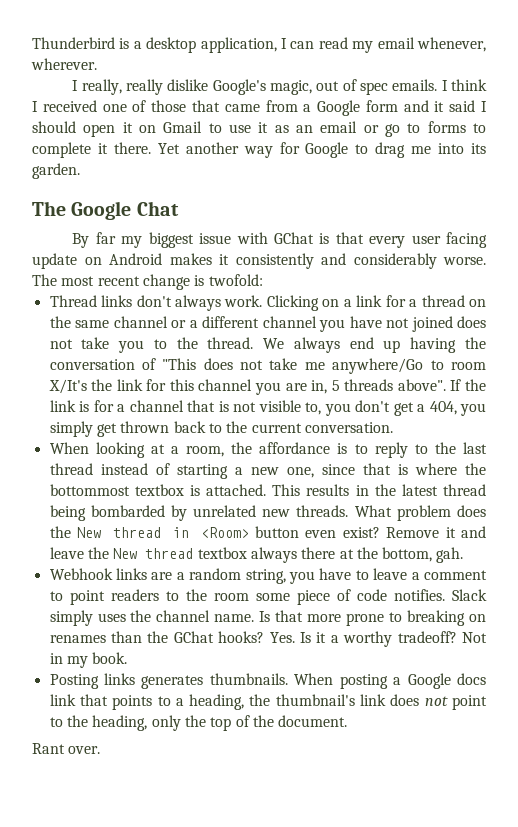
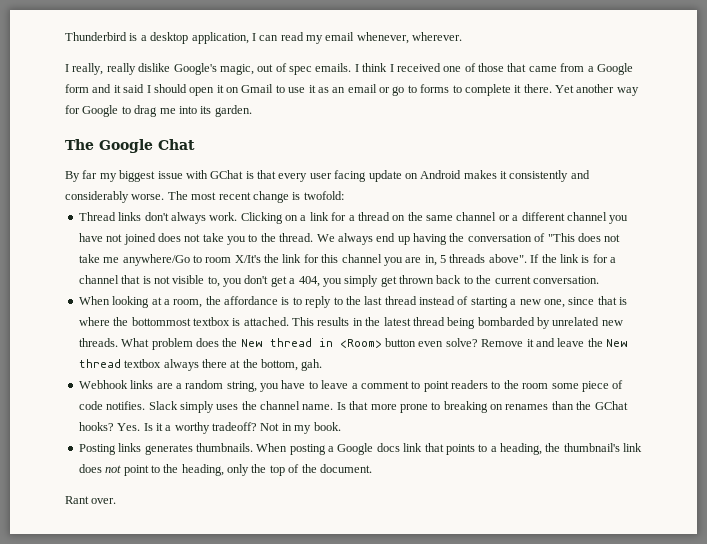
- What problem does the New thread in <Room> button even exist?
+ What problem does the New thread in <Room> button even solve?

